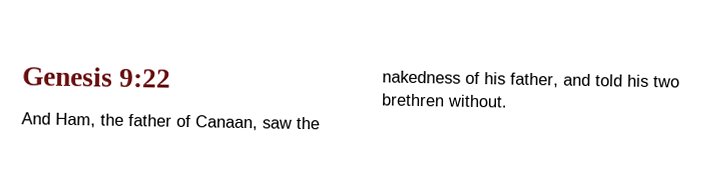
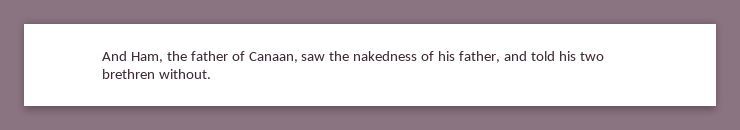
- Genesis 9:22

